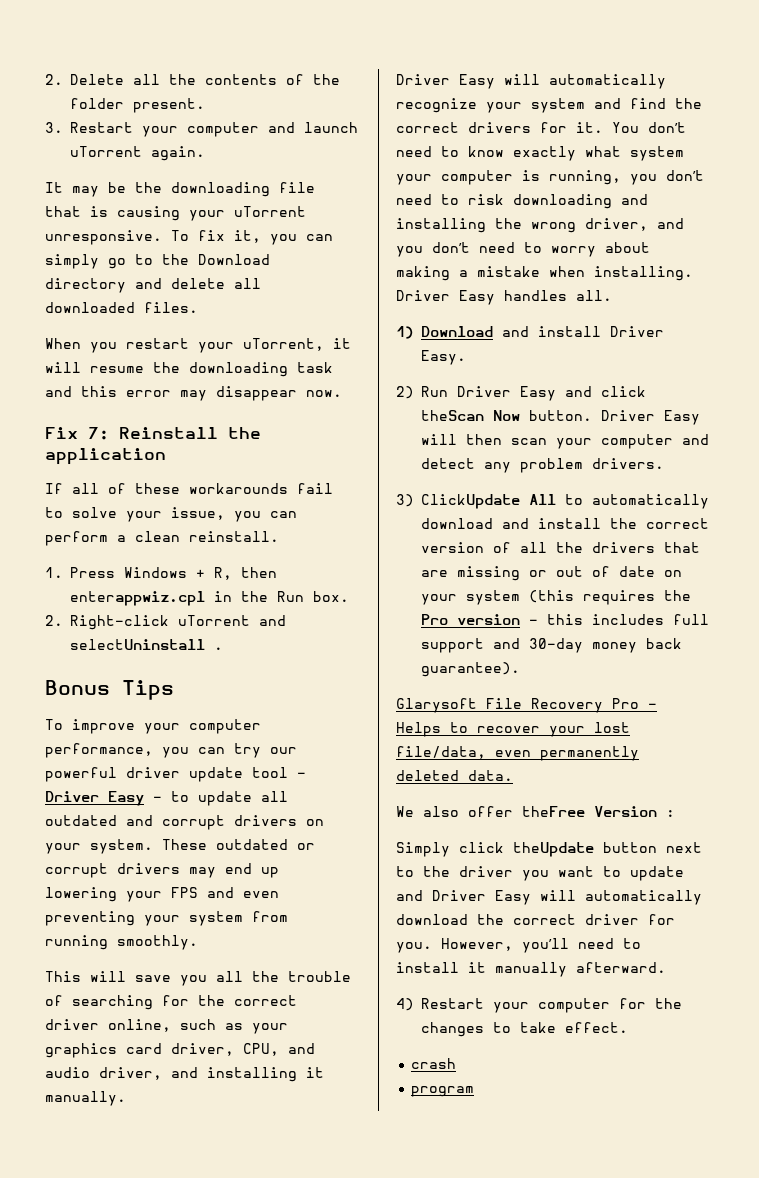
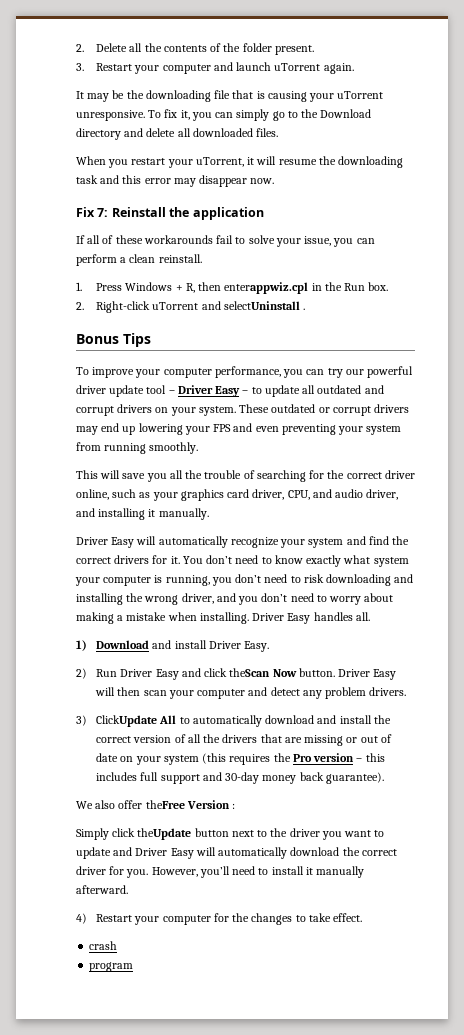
- Glarysoft File Recovery Pro - Helps to recover your lost file/data, even permanently deleted data.

